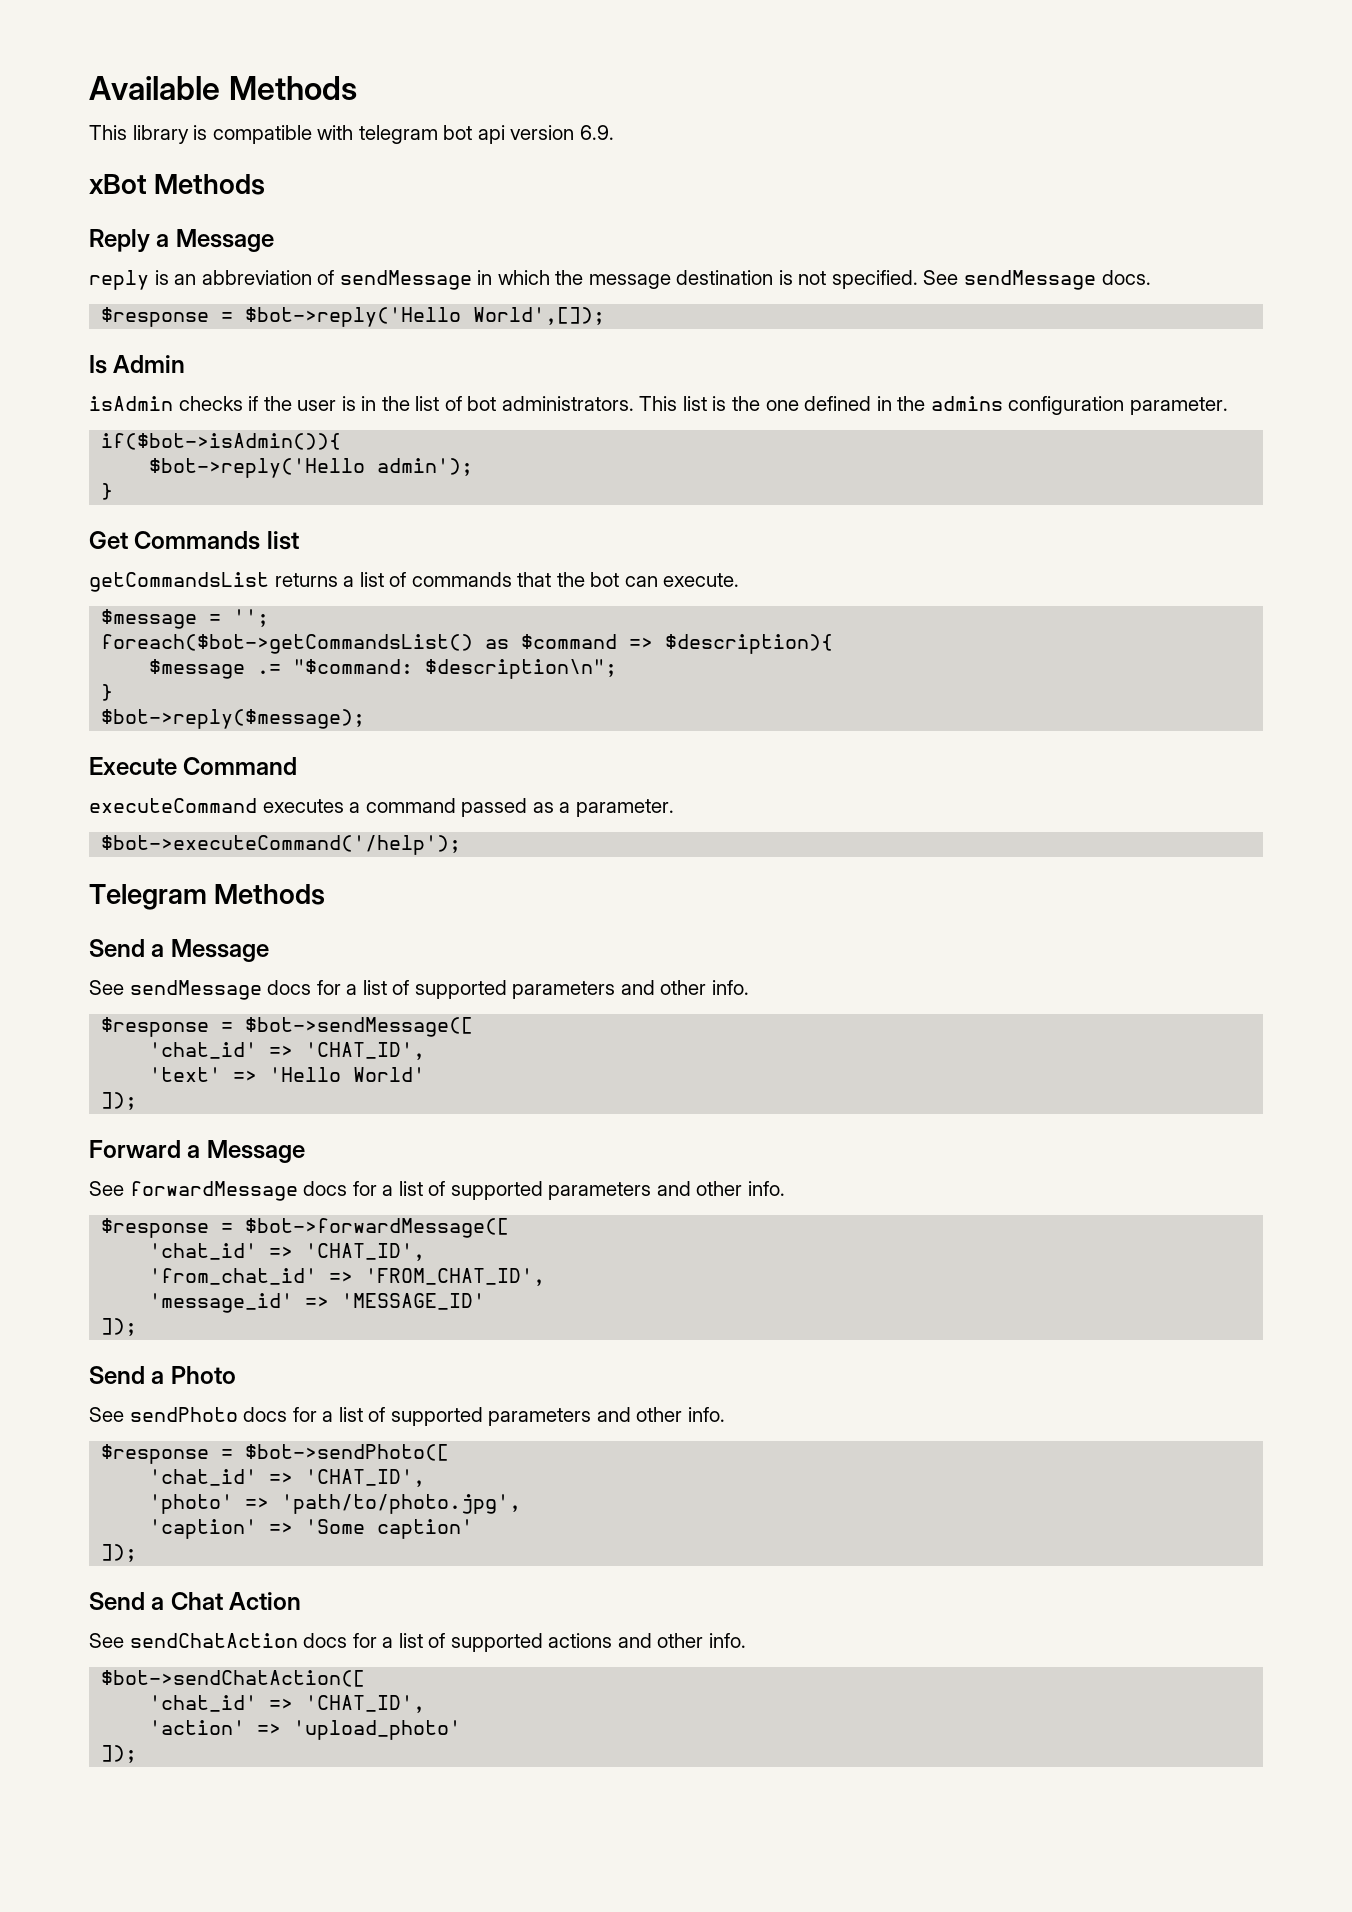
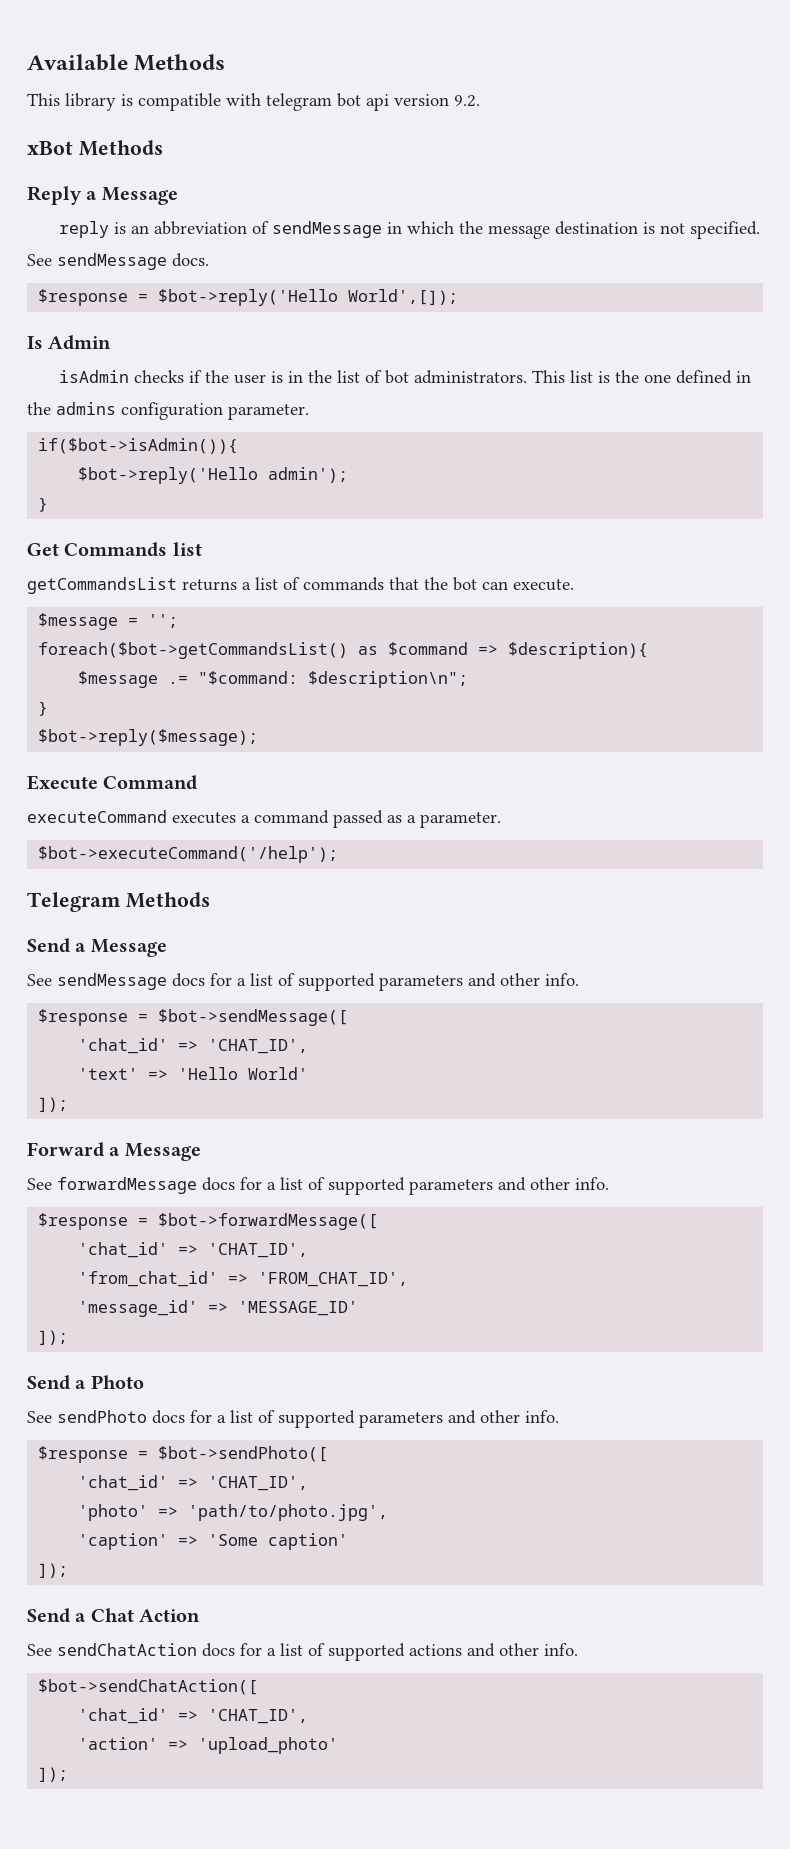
- This library is compatible with telegram bot api version 6.9.
+ This library is compatible with telegram bot api version 9.2.

